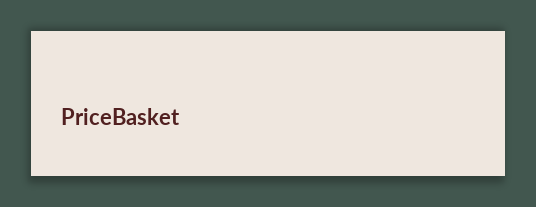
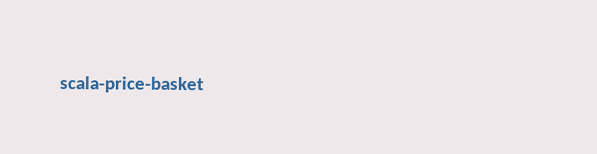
- PriceBasket
+ scala-price-basket

